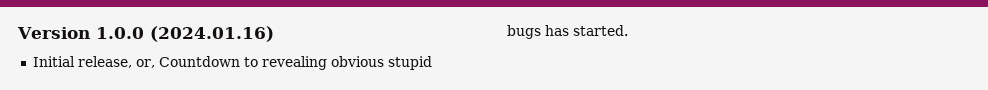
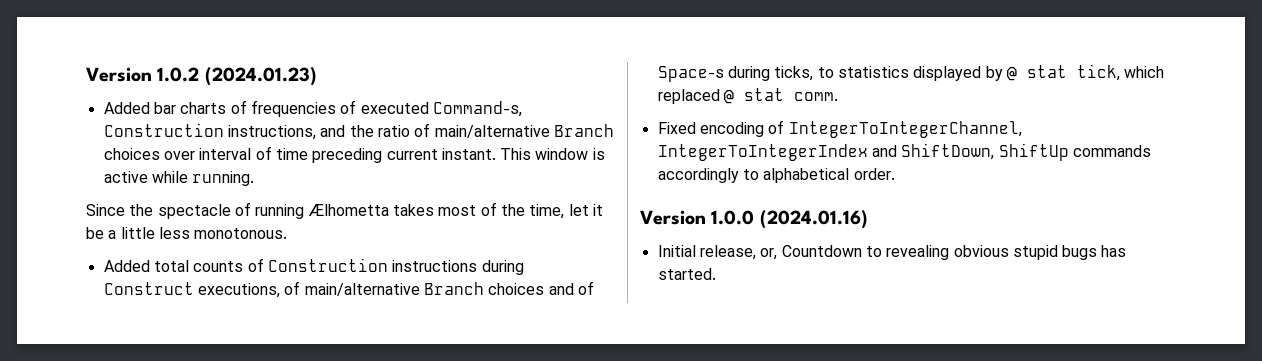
+ Version 1.0.2 (2024.01.23)
+ Added bar charts of frequencies of executed Command-s, Construction instructions, and the ratio of main/alternative Branch choices over interval of time preceding current instant. This window is active while running.
+ Since the spectacle of running Ælhometta takes most of the time, let it be a little less monotonous.
+ Added total counts of Construction instructions during Construct executions, of main/alternative Branch choices and of Space-s during ticks, to statistics displayed by @ stat tick, which replaced @ stat comm.
+ Fixed encoding of IntegerToIntegerChannel, IntegerToIntegerIndex and ShiftDown, ShiftUp commands accordingly to alphabetical order.

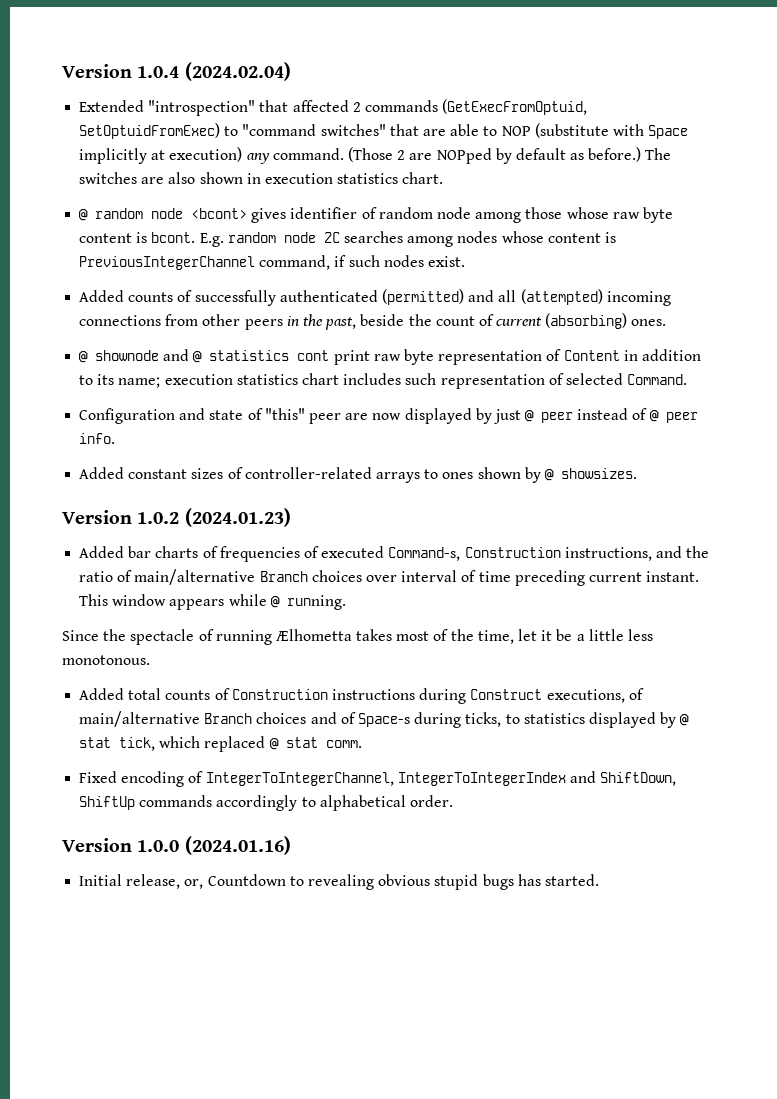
+ Version 1.0.4 (2024.02.04)
+ Extended "introspection" that affected 2 commands (GetExecFromOptuid, SetOptuidFromExec) to "command switches" that are able to NOP (substitute with Space implicitly at execution) any command. (Those 2 are NOPped by default as before.) The switches are also shown in execution statistics chart.
+ @ random node <bcont> gives identifier of random node among those whose raw byte content is bcont. E.g. random node 2C searches among nodes whose content is PreviousIntegerChannel command, if such nodes exist.
+ Added counts of successfully authenticated (permitted) and all (attempted) incoming connections from other peers in the past, beside the count of current (absorbing) ones.
+ @ shownode and @ statistics cont print raw byte representation of Content in addition to its name; execution statistics chart includes such representation of selected Command.
+ Configuration and state of "this" peer are now displayed by just @ peer instead of @ peer info.
+ Added constant sizes of controller-related arrays to ones shown by @ showsizes.
- This window is active while running.
+ This window appears while @ running.

